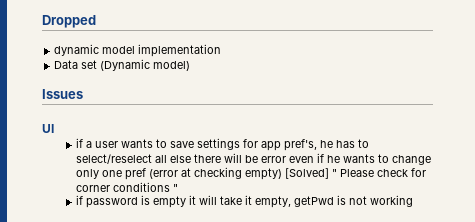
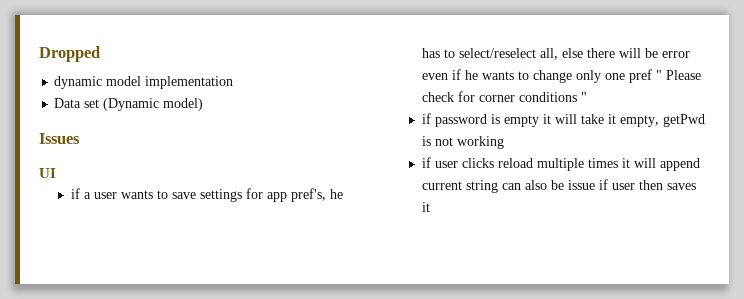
- if a user wants to save settings for app pref's, he has to select/reselect all else there will be error even if he wants to change only one pref (error at checking empty) [Solved] " Please check for corner conditions "
+ if a user wants to save settings for app pref's, he has to select/reselect all, else there will be error even if he wants to change only one pref " Please check for corner conditions "
+ if user clicks reload multiple times it will append current string can also be issue if user then saves it

